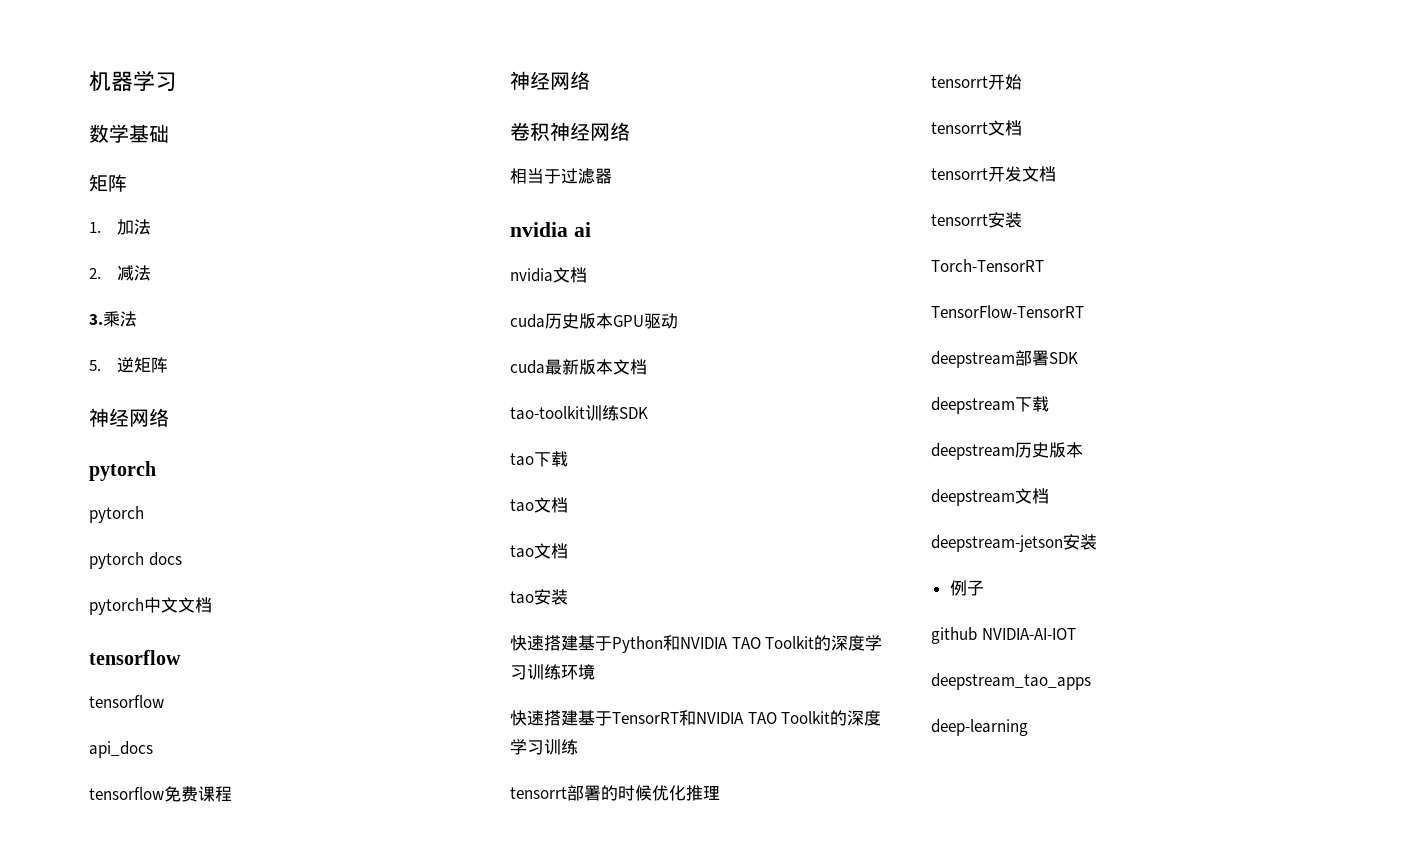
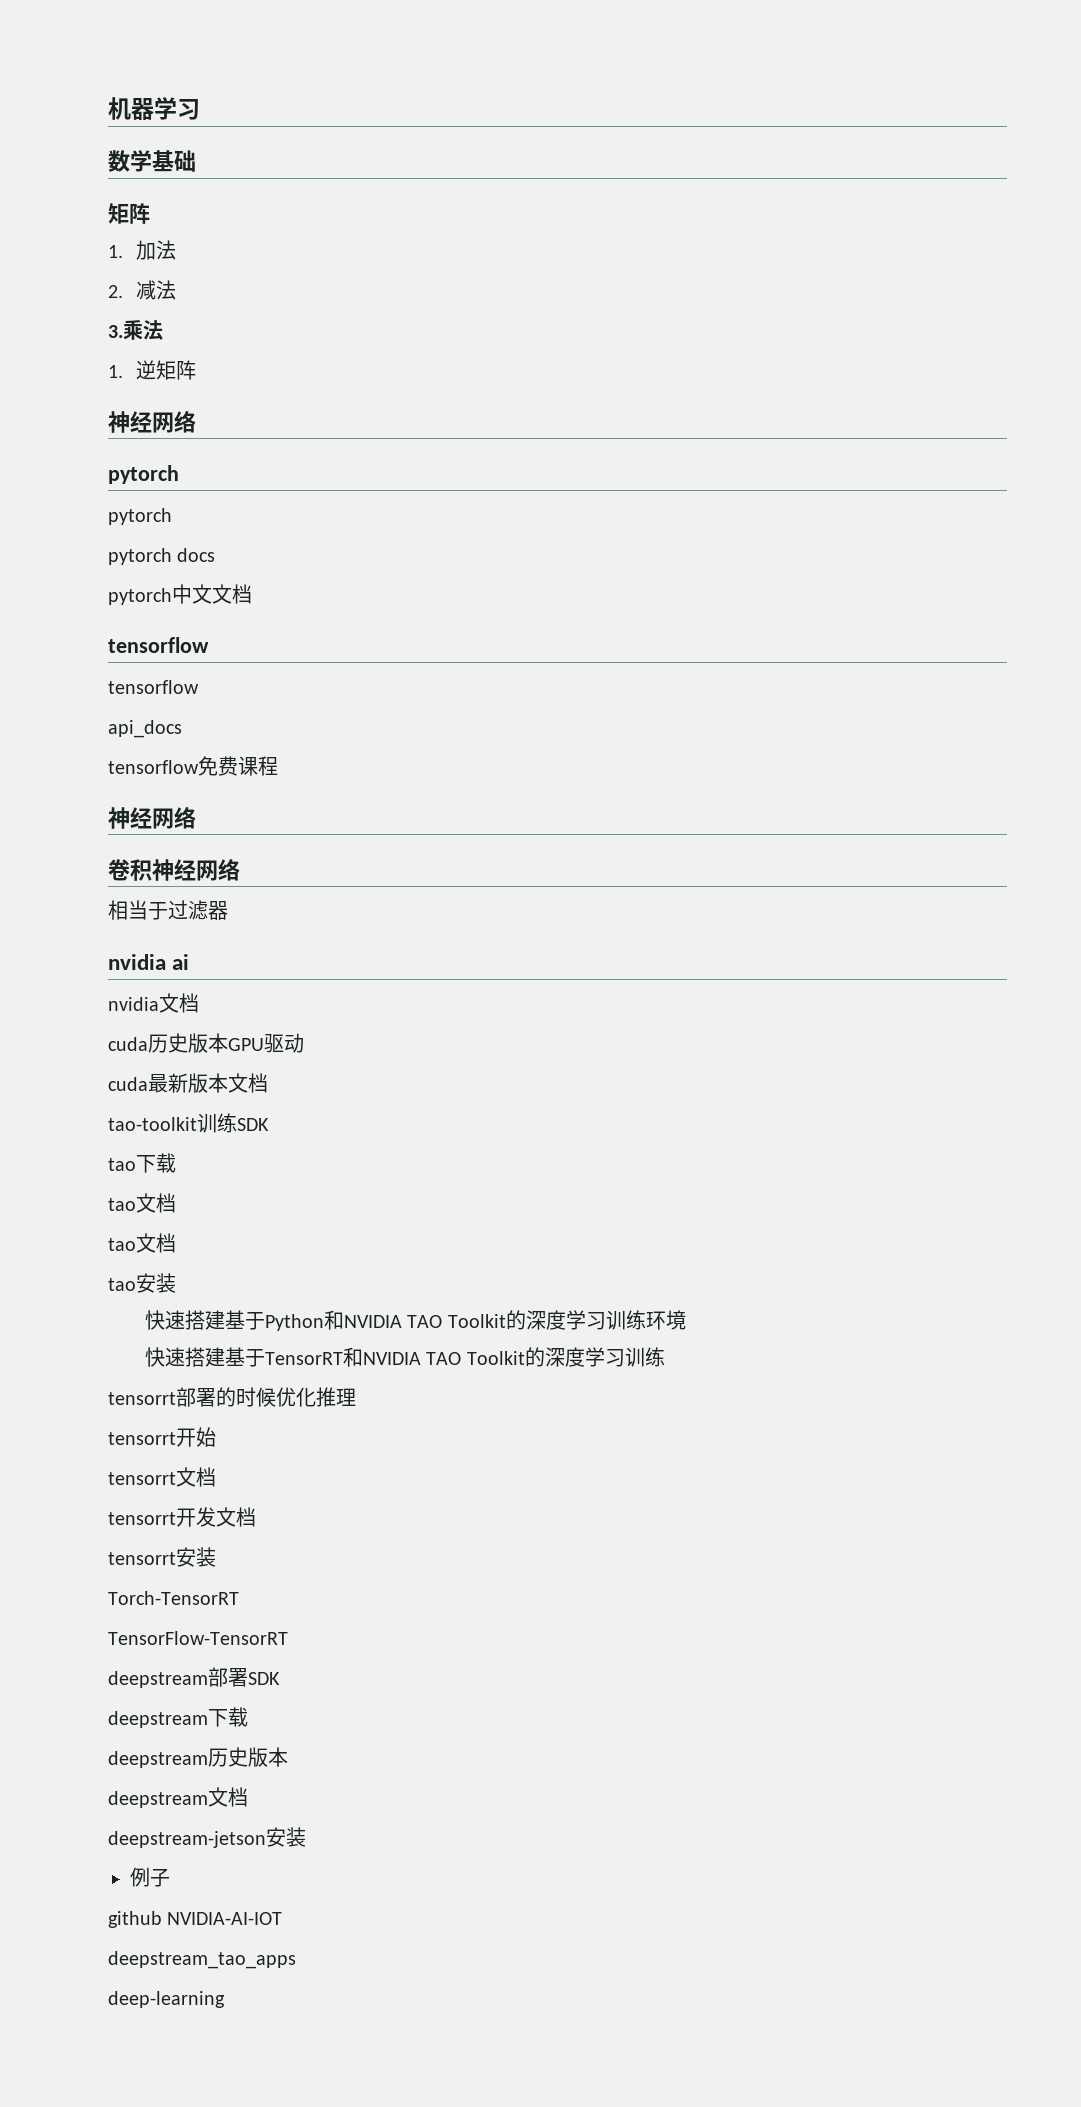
- 5.逆矩阵
+ 1.逆矩阵

